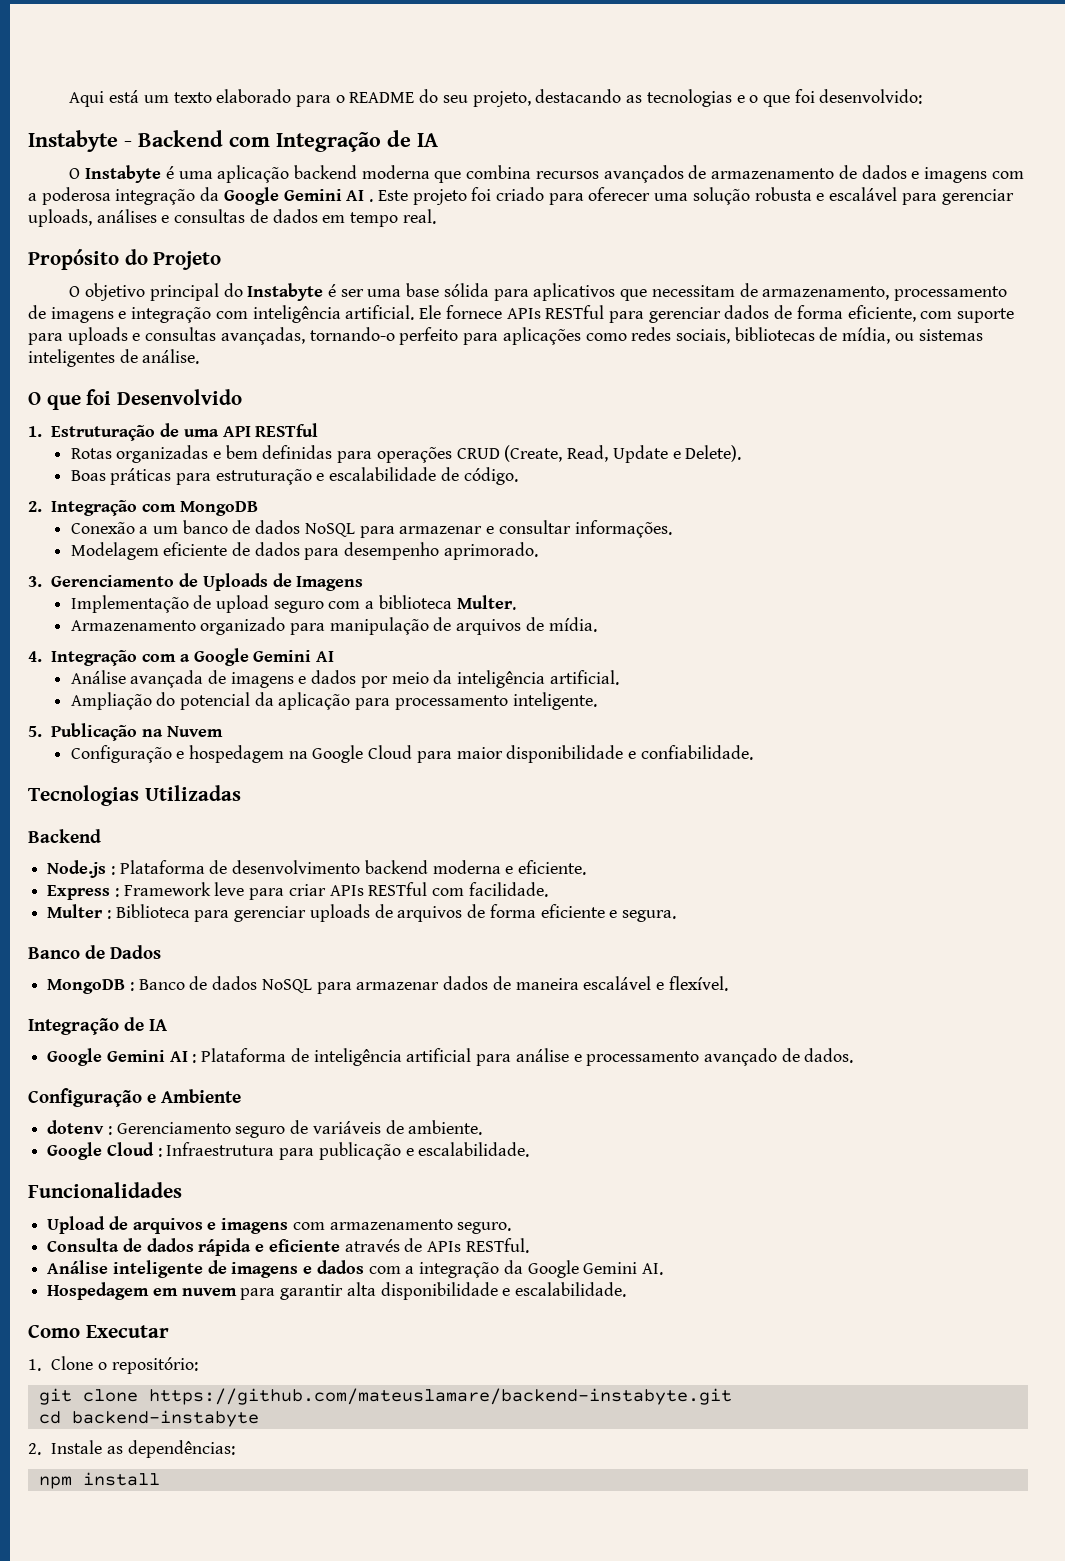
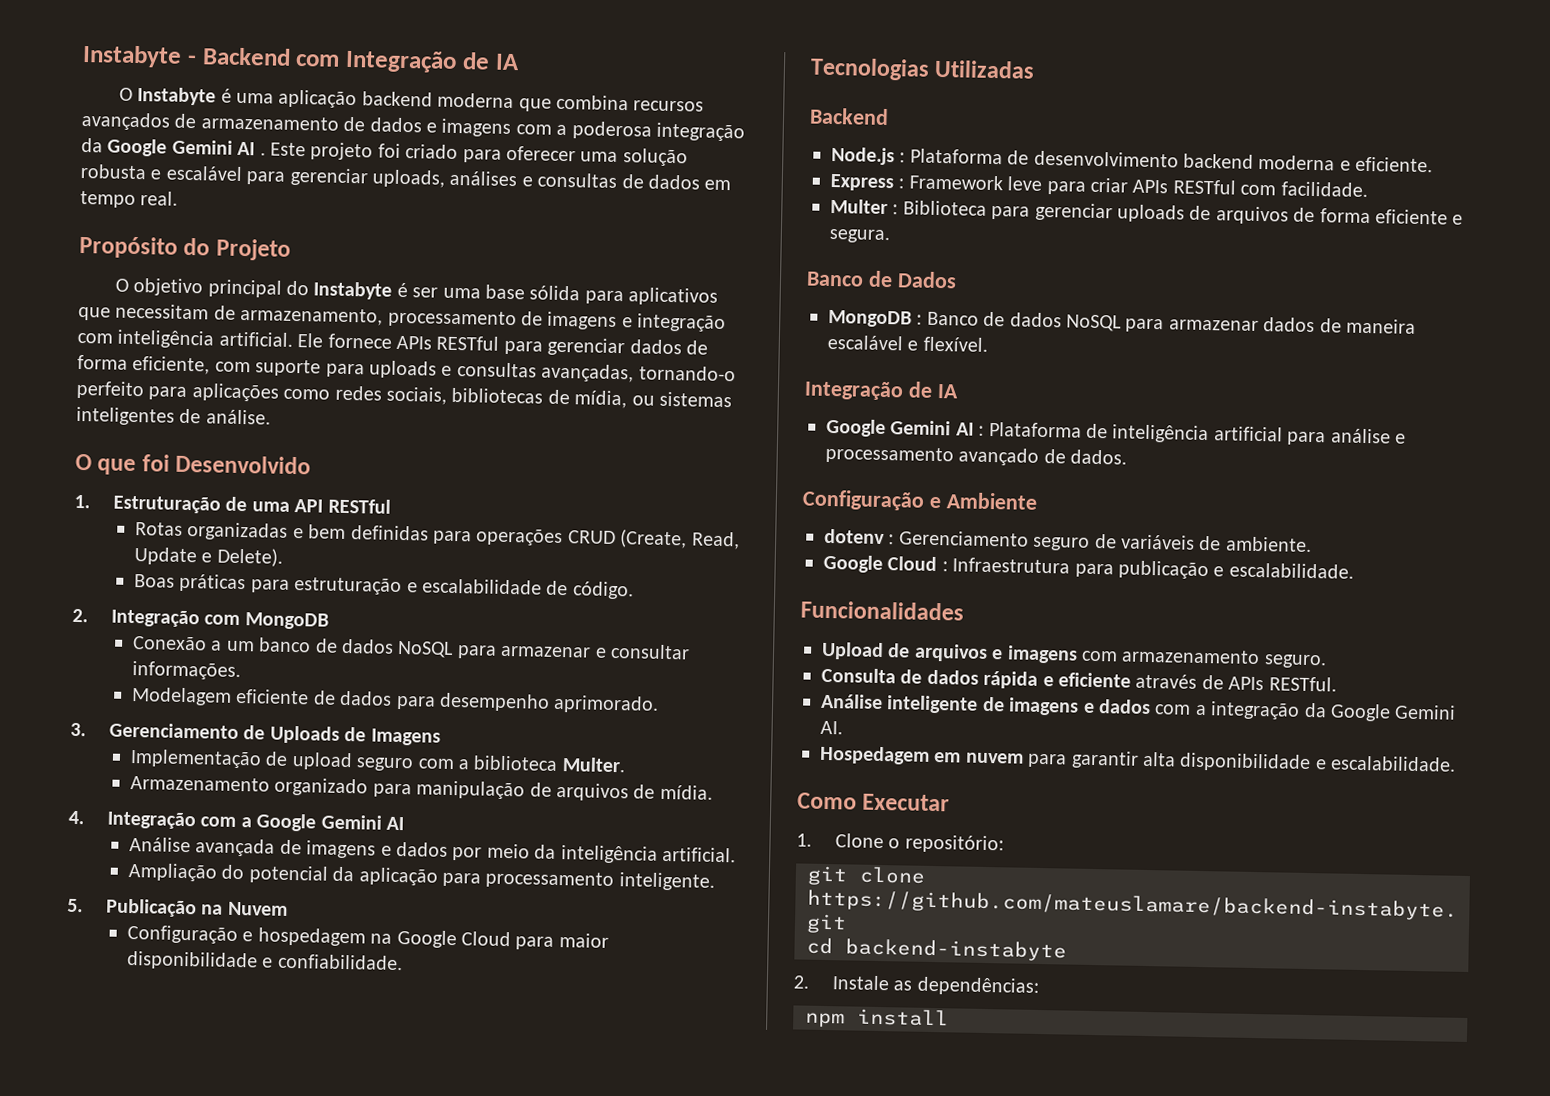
- Aqui está um texto elaborado para o README do seu projeto, destacando as tecnologias e o que foi desenvolvido:

